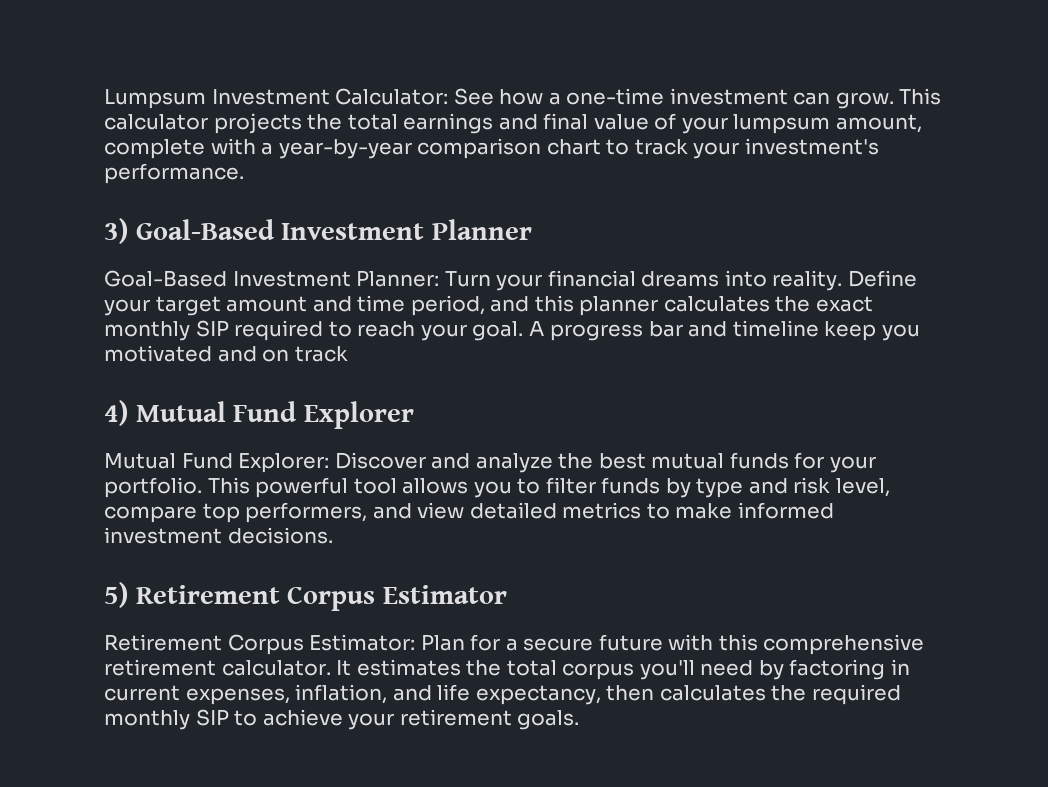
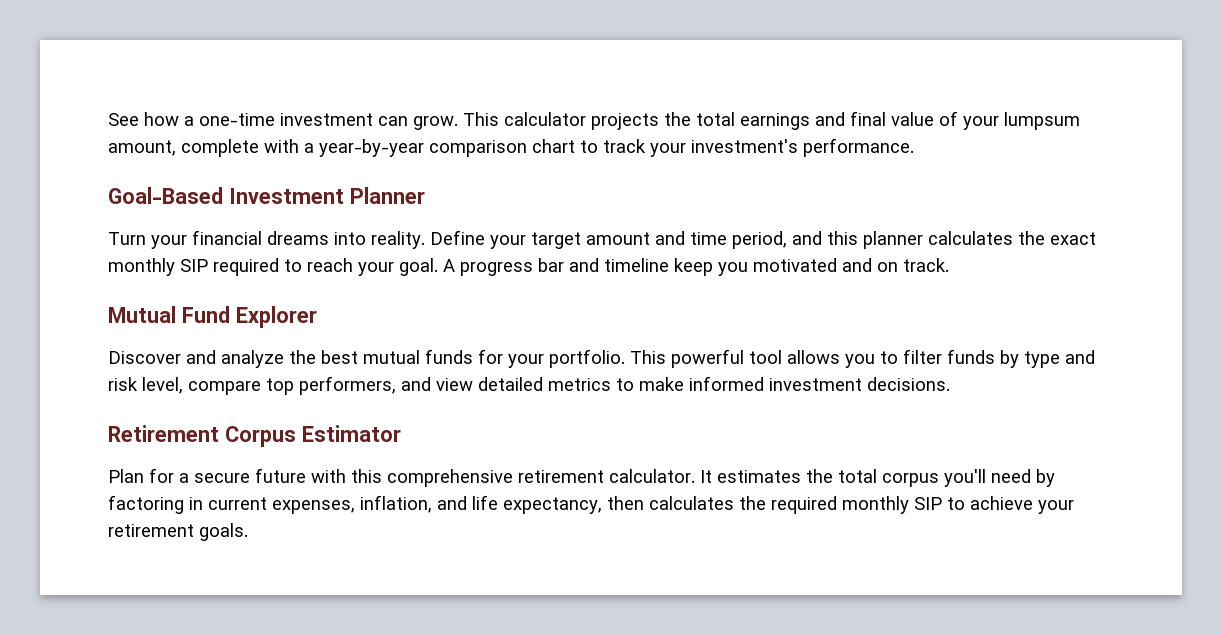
- Lumpsum Investment Calculator: See how a one-time investment can grow.
+ See how a one-time investment can grow.
- 3) Goal-Based Investment Planner
+ Goal-Based Investment Planner
- Goal-Based Investment Planner: Turn your financial dreams into reality.
+ Turn your financial dreams into reality.
- A progress bar and timeline keep you motivated and on track
- 4) Mutual Fund Explorer
+ A progress bar and timeline keep you motivated and on track.
+ Mutual Fund Explorer
- Mutual Fund Explorer: Discover and analyze the best mutual funds for your portfolio.
+ Discover and analyze the best mutual funds for your portfolio.
- 5) Retirement Corpus Estimator
+ Retirement Corpus Estimator
- Retirement Corpus Estimator: Plan for a secure future with this comprehensive retirement calculator.
+ Plan for a secure future with this comprehensive retirement calculator.

